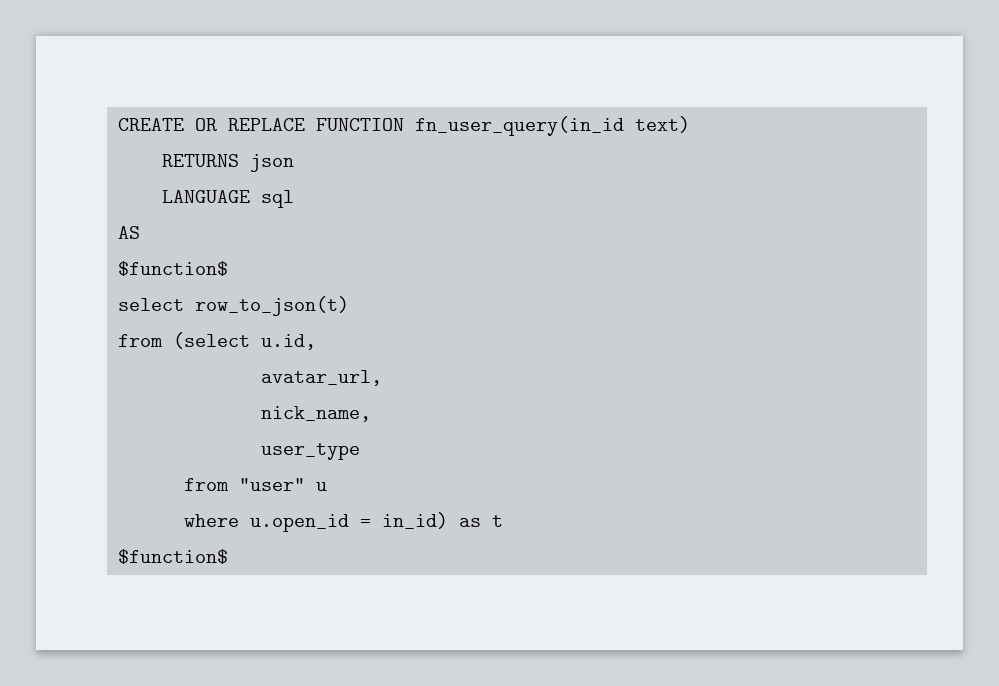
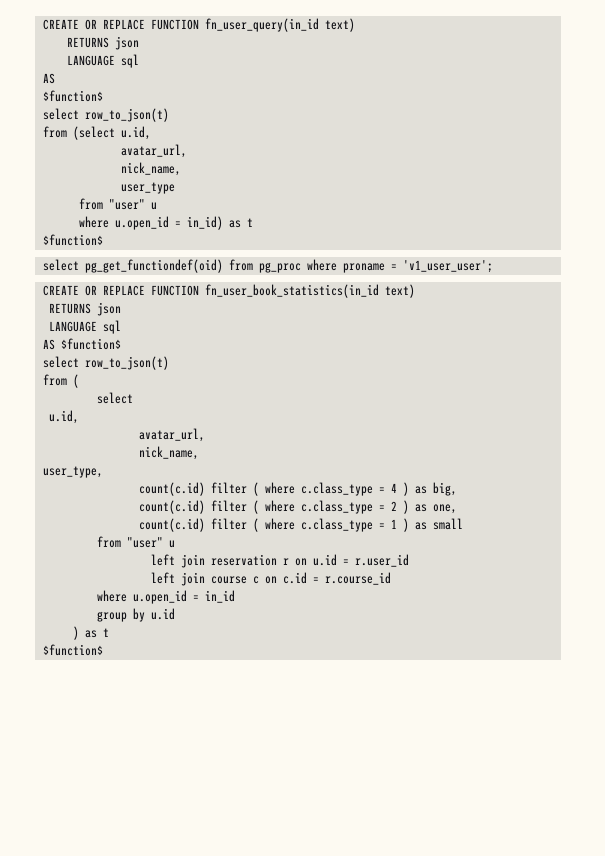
+ select pg_get_functiondef(oid) from pg_proc where proname = 'v1_user_user';
+ CREATE OR REPLACE FUNCTION fn_user_book_statistics(in_id text)
+ RETURNS json
+ LANGUAGE sql
+ AS $function$
+ select row_to_json(t)
+ from (
+ select
+ u.id,
+ avatar_url,
+ nick_name,
+ user_type,
+ count(c.id) filter ( where c.class_type = 4 ) as big,
+ count(c.id) filter ( where c.class_type = 2 ) as one,
+ count(c.id) filter ( where c.class_type = 1 ) as small
+ from "user" u
+ left join reservation r on u.id = r.user_id
+ left join course c on c.id = r.course_id
+ where u.open_id = in_id
+ group by u.id
+ ) as t
+ $function$

